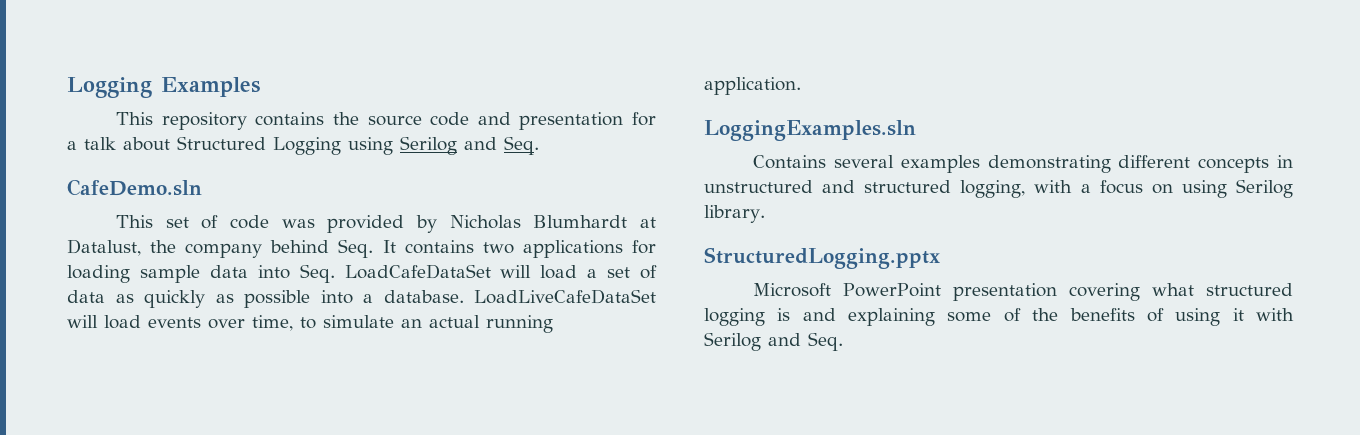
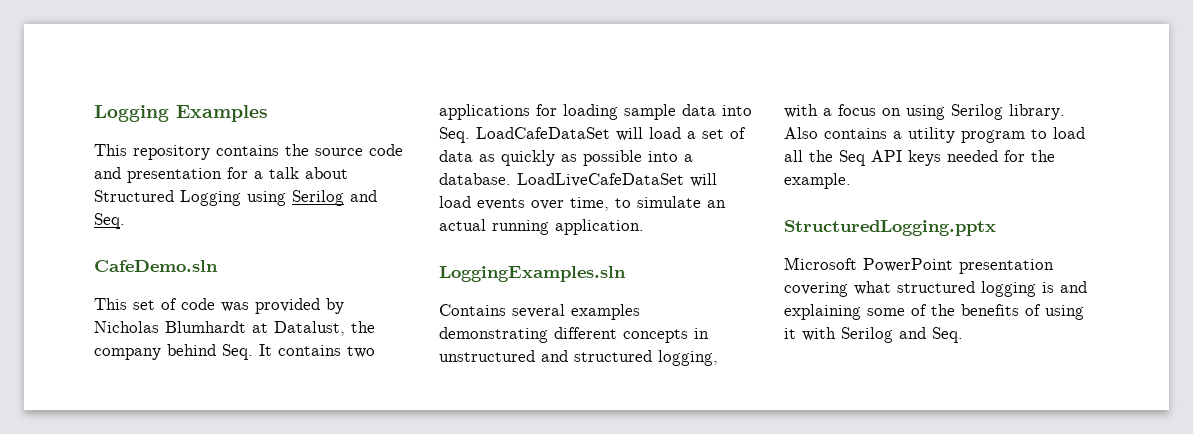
+ Also contains a utility program to load all the Seq API keys needed for the example.

